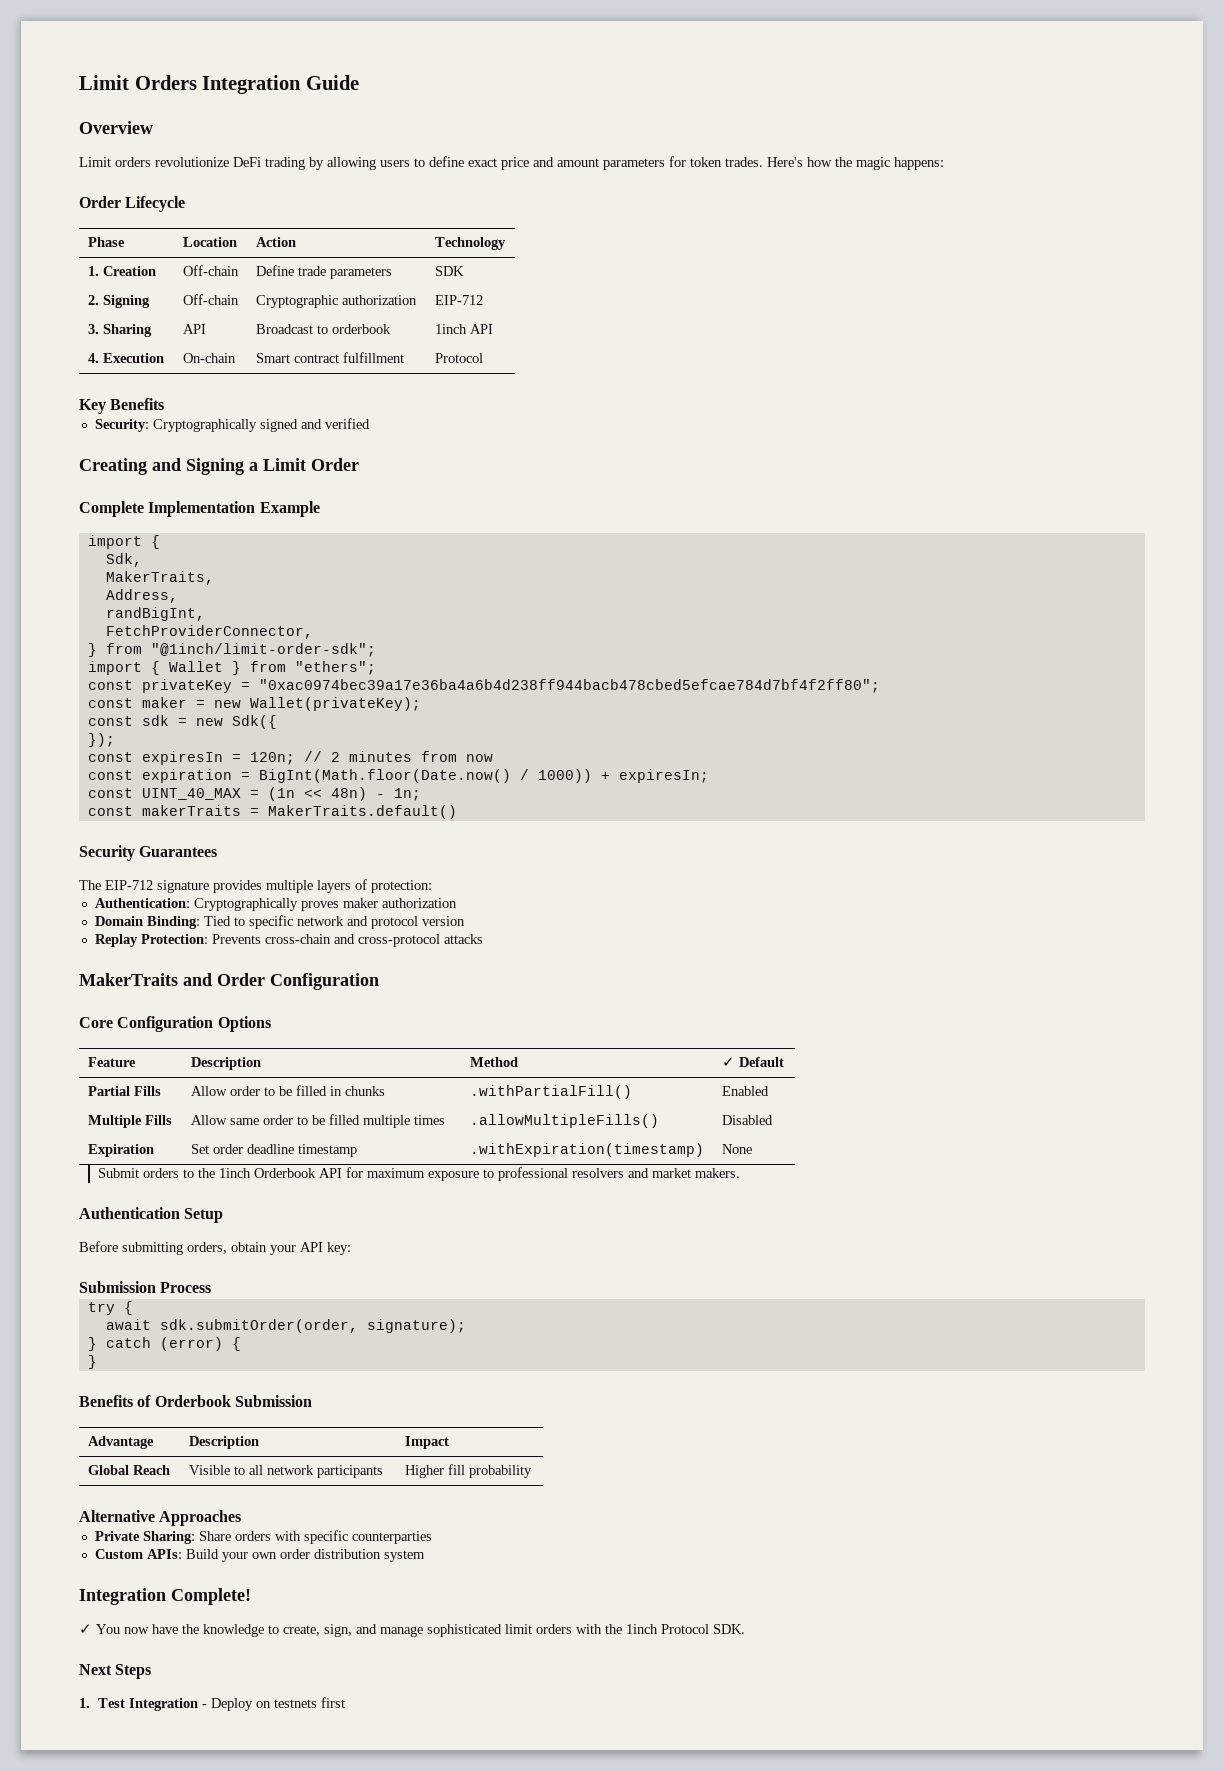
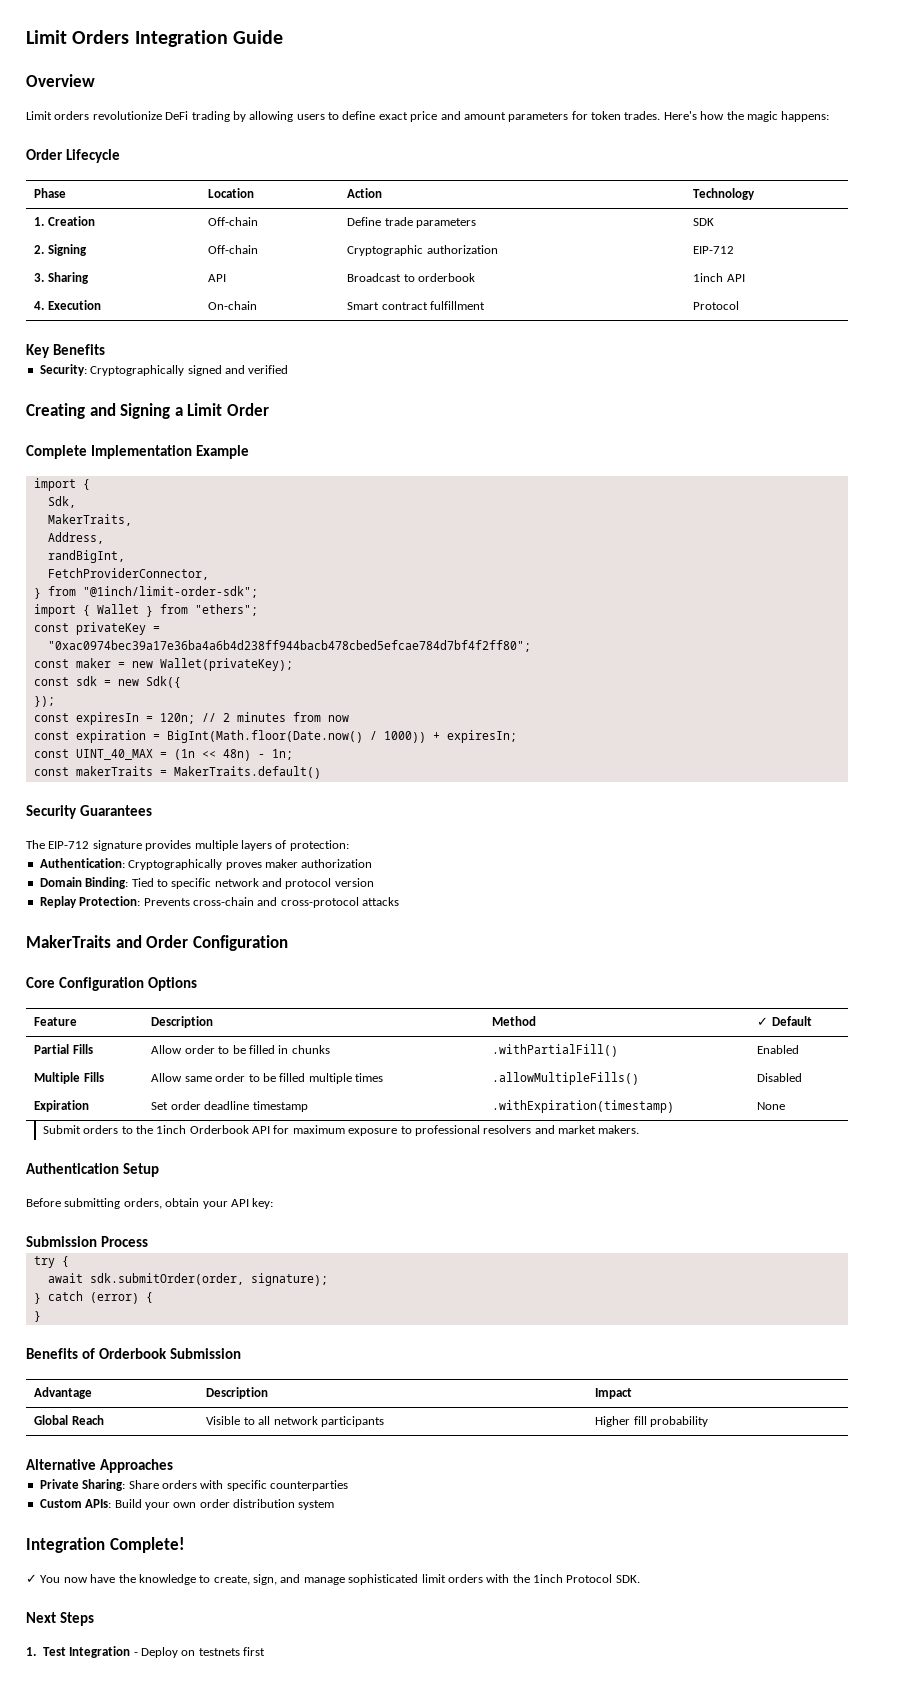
- const privateKey = "0xac0974bec39a17e36ba4a6b4d238ff944bacb478cbed5efcae784d7bf4f2ff80";
+ const privateKey =
+ "0xac0974bec39a17e36ba4a6b4d238ff944bacb478cbed5efcae784d7bf4f2ff80";

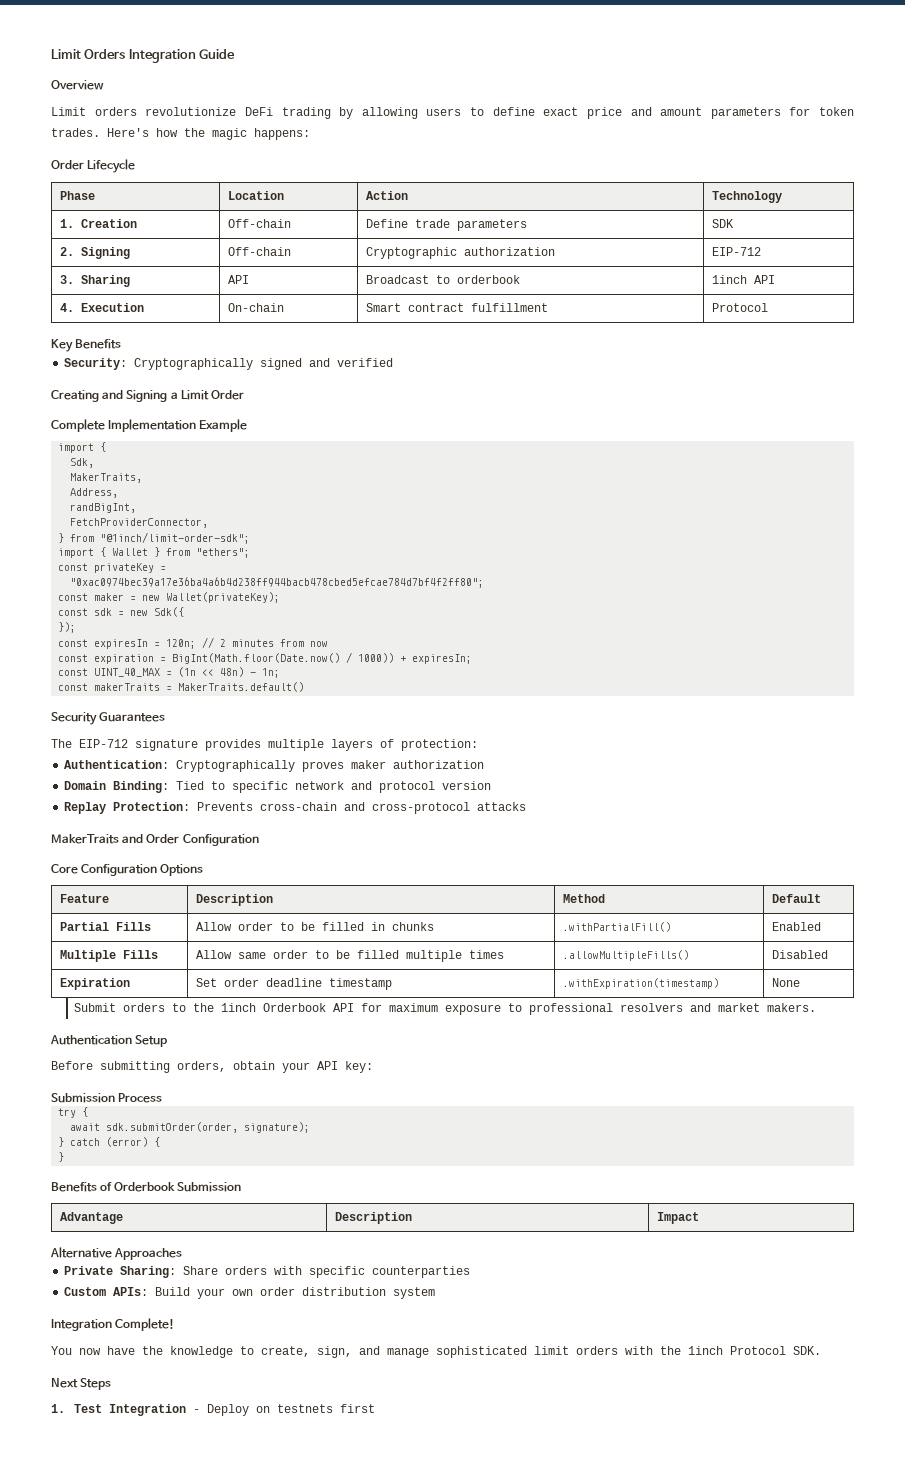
- Feature | Description | Method | ✓ Default
+ Feature | Description | Method | Default
- Global Reach | Visible to all network participants | Higher fill probability
- ✓ You now have the knowledge to create, sign, and manage sophisticated limit orders with the 1inch Protocol SDK.
+ You now have the knowledge to create, sign, and manage sophisticated limit orders with the 1inch Protocol SDK.

